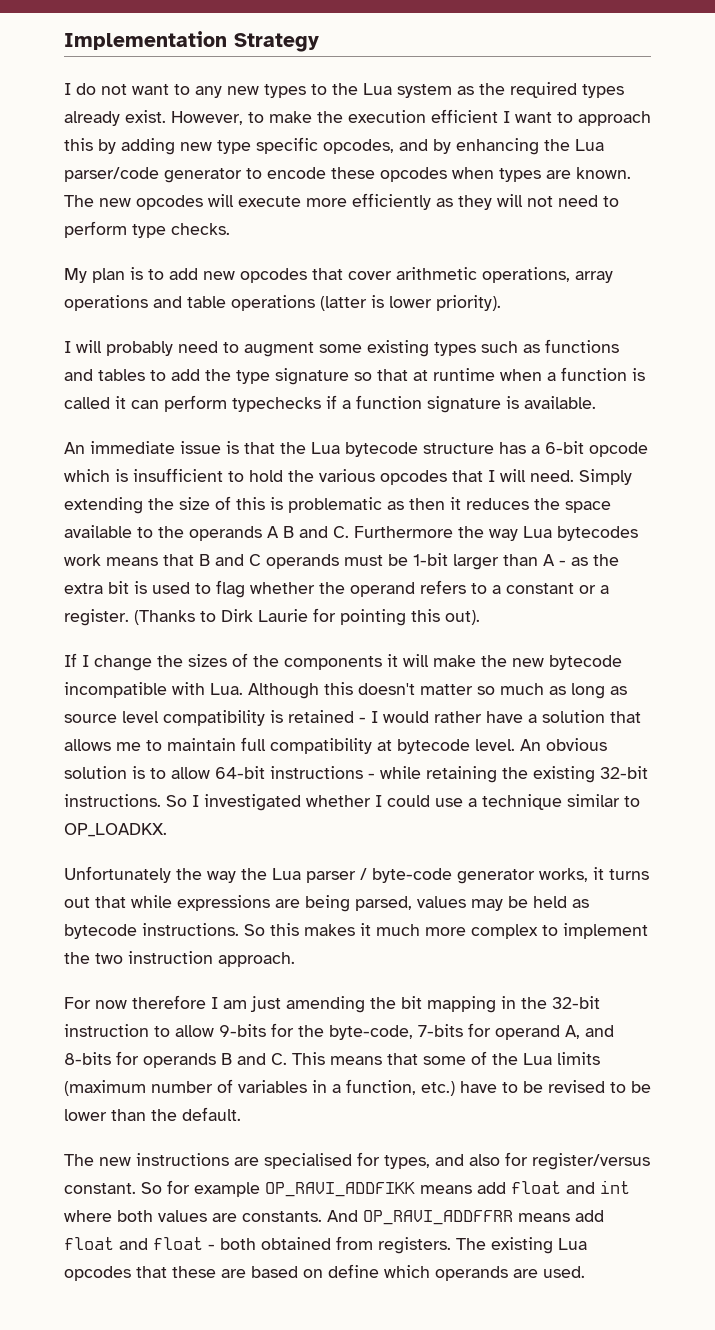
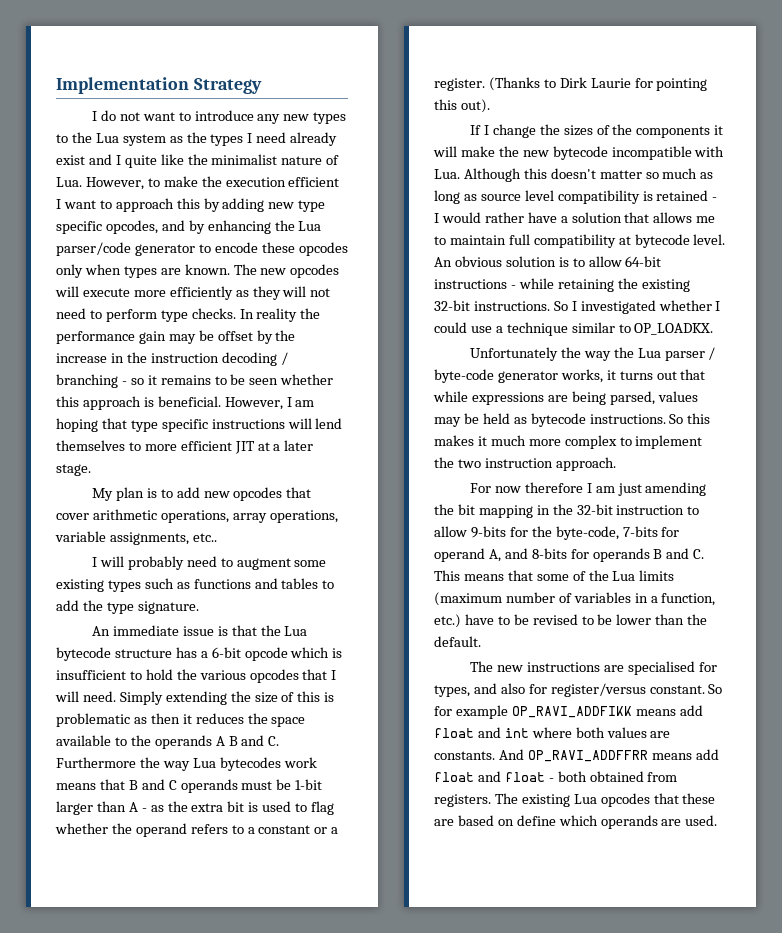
- I do not want to any new types to the Lua system as the required types already exist. However, to make the execution efficient I want to approach this by adding new type specific opcodes, and by enhancing the Lua parser/code generator to encode these opcodes when types are known.
+ I do not want to introduce any new types to the Lua system as the types I need already exist and I quite like the minimalist nature of Lua. However, to make the execution efficient I want to approach this by adding new type specific opcodes, and by enhancing the Lua parser/code generator to encode these opcodes only when types are known.
+ In reality the performance gain may be offset by the increase in the instruction decoding / branching - so it remains to be seen whether this approach is beneficial. However, I am hoping that type specific instructions will lend themselves to more efficient JIT at a later stage.
- My plan is to add new opcodes that cover arithmetic operations, array operations and table operations (latter is lower priority).
+ My plan is to add new opcodes that cover arithmetic operations, array operations, variable assignments, etc..
- I will probably need to augment some existing types such as functions and tables to add the type signature so that at runtime when a function is called it can perform typechecks if a function signature is available.
+ I will probably need to augment some existing types such as functions and tables to add the type signature.

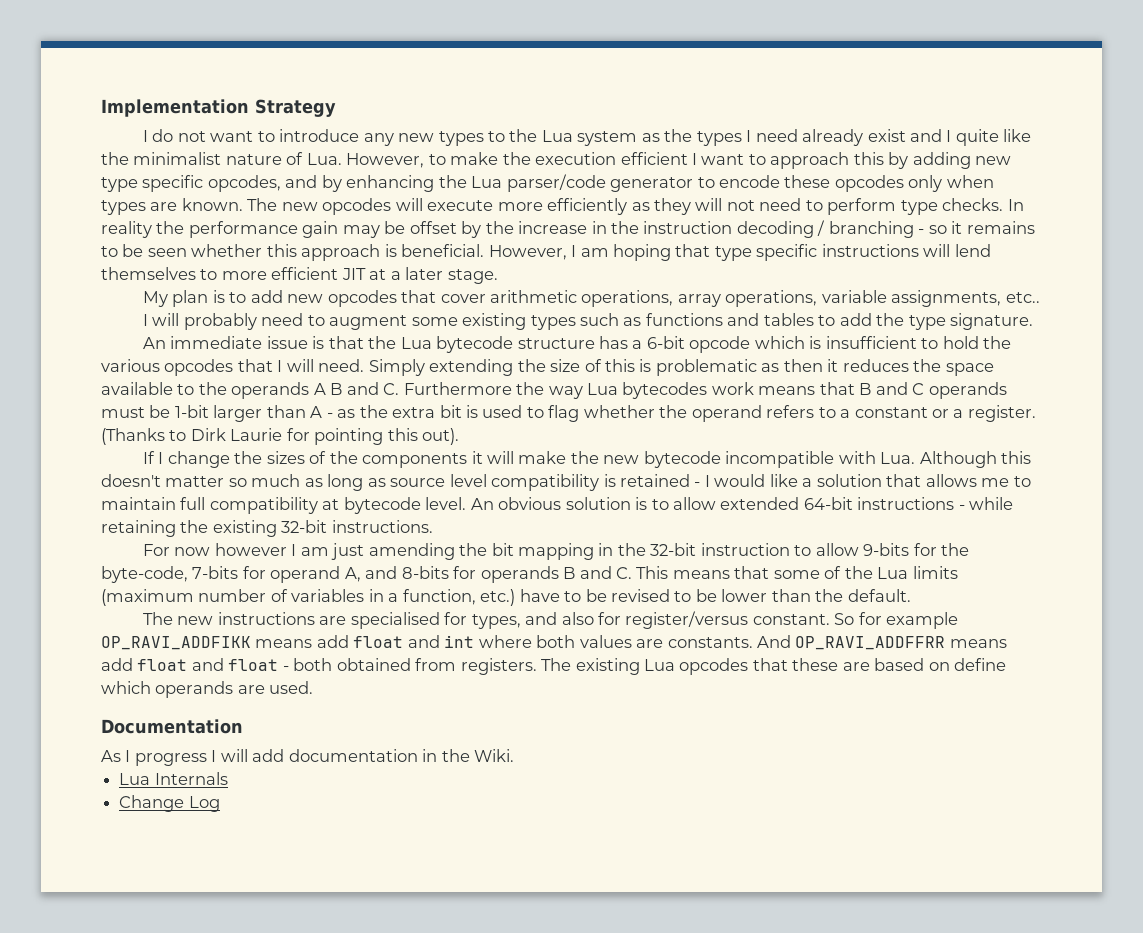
- If I change the sizes of the components it will make the new bytecode incompatible with Lua. Although this doesn't matter so much as long as source level compatibility is retained - I would rather have a solution that allows me to maintain full compatibility at bytecode level.
+ If I change the sizes of the components it will make the new bytecode incompatible with Lua. Although this doesn't matter so much as long as source level compatibility is retained - I would like a solution that allows me to maintain full compatibility at bytecode level.
- An obvious solution is to allow 64-bit instructions - while retaining the existing 32-bit instructions. So I investigated whether I could use a technique similar to OP_LOADKX.
- Unfortunately the way the Lua parser / byte-code generator works, it turns out that while expressions are being parsed, values may be held as bytecode instructions. So this makes it much more complex to implement the two instruction approach.
+ An obvious solution is to allow extended 64-bit instructions - while retaining the existing 32-bit instructions.
- For now therefore I am just amending the bit mapping in the 32-bit instruction to allow 9-bits for the byte-code, 7-bits for operand A, and 8-bits for operands B and C. This means that some of the Lua limits (maximum number of variables in a function, etc.) have to be revised to be lower than the default.
+ For now however I am just amending the bit mapping in the 32-bit instruction to allow 9-bits for the byte-code, 7-bits for operand A, and 8-bits for operands B and C. This means that some of the Lua limits (maximum number of variables in a function, etc.) have to be revised to be lower than the default.
+ Documentation
+ As I progress I will add documentation in the Wiki.
+ Lua Internals
+ Change Log

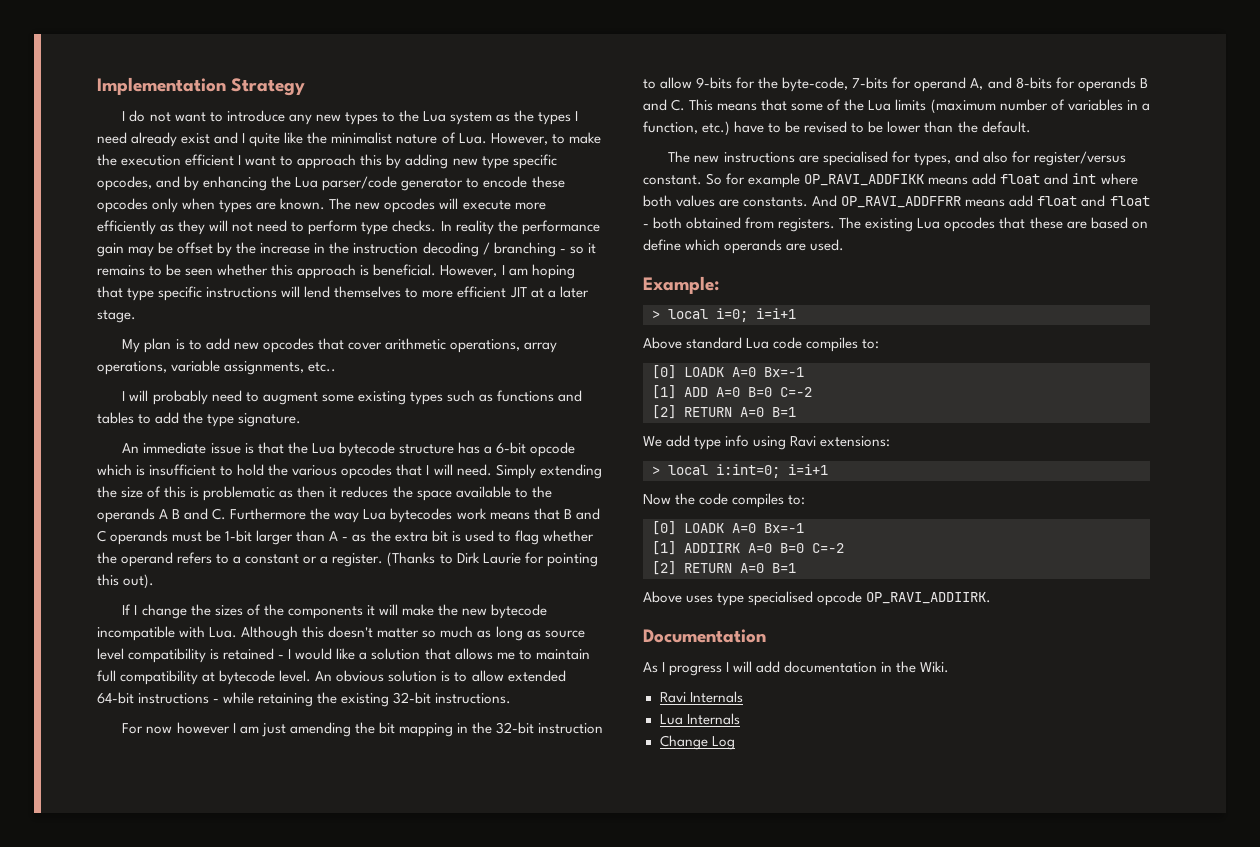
+ Example:
+ > local i=0; i=i+1
+ Above standard Lua code compiles to:
+ [0] LOADK A=0 Bx=-1
+ [1] ADD A=0 B=0 C=-2
+ [2] RETURN A=0 B=1
+ We add type info using Ravi extensions:
+ > local i:int=0; i=i+1
+ Now the code compiles to:
+ [0] LOADK A=0 Bx=-1
+ [1] ADDIIRK A=0 B=0 C=-2
+ [2] RETURN A=0 B=1
+ Above uses type specialised opcode OP_RAVI_ADDIIRK.
+ Ravi Internals

